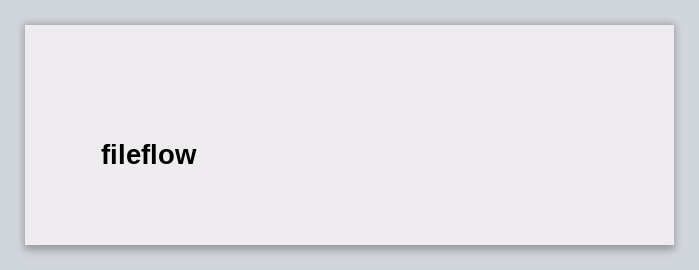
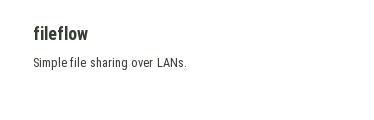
+ Simple file sharing over LANs.

